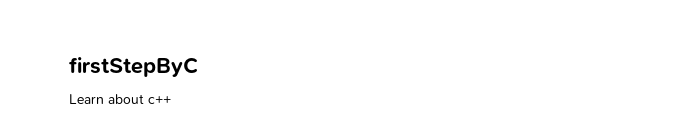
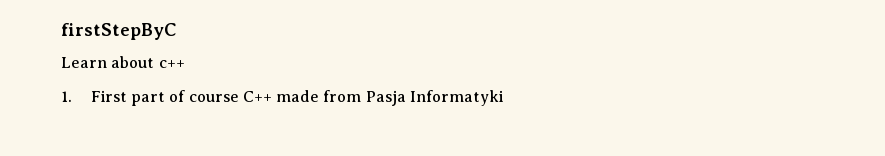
+ 1. First part of course C++ made from Pasja Informatyki

